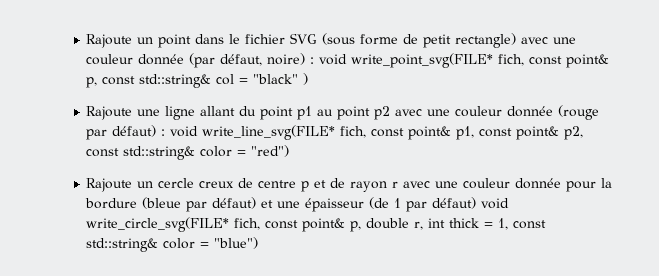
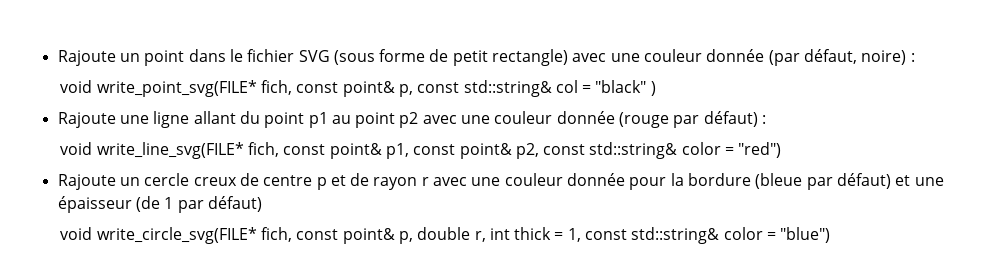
- Rajoute un point dans le fichier SVG (sous forme de petit rectangle) avec une couleur donnée (par défaut, noire) : void write_point_svg(FILE* fich, const point& p, const std::string& col = "black" )
+ Rajoute un point dans le fichier SVG (sous forme de petit rectangle) avec une couleur donnée (par défaut, noire) :
+ void write_point_svg(FILE* fich, const point& p, const std::string& col = "black" )
- Rajoute une ligne allant du point p1 au point p2 avec une couleur donnée (rouge par défaut) : void write_line_svg(FILE* fich, const point& p1, const point& p2, const std::string& color = "red")
+ Rajoute une ligne allant du point p1 au point p2 avec une couleur donnée (rouge par défaut) :
+ void write_line_svg(FILE* fich, const point& p1, const point& p2, const std::string& color = "red")
- Rajoute un cercle creux de centre p et de rayon r avec une couleur donnée pour la bordure (bleue par défaut) et une épaisseur (de 1 par défaut) void write_circle_svg(FILE* fich, const point& p, double r, int thick = 1, const std::string& color = "blue")
+ Rajoute un cercle creux de centre p et de rayon r avec une couleur donnée pour la bordure (bleue par défaut) et une épaisseur (de 1 par défaut)
+ void write_circle_svg(FILE* fich, const point& p, double r, int thick = 1, const std::string& color = "blue")

